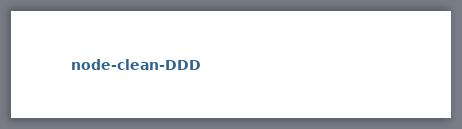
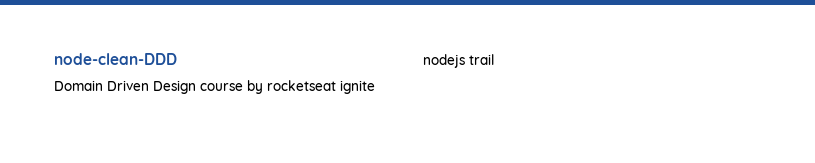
+ Domain Driven Design course by rocketseat ignite nodejs trail

